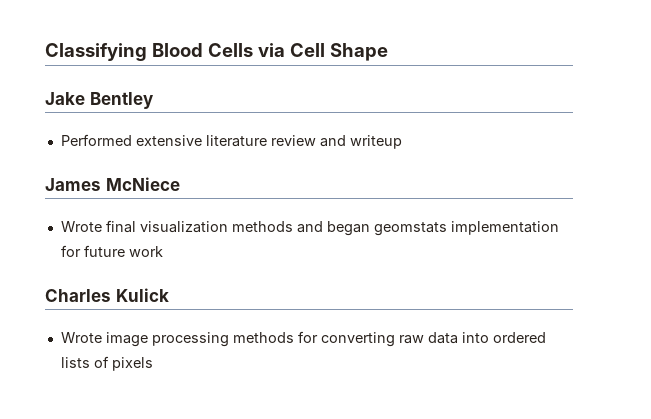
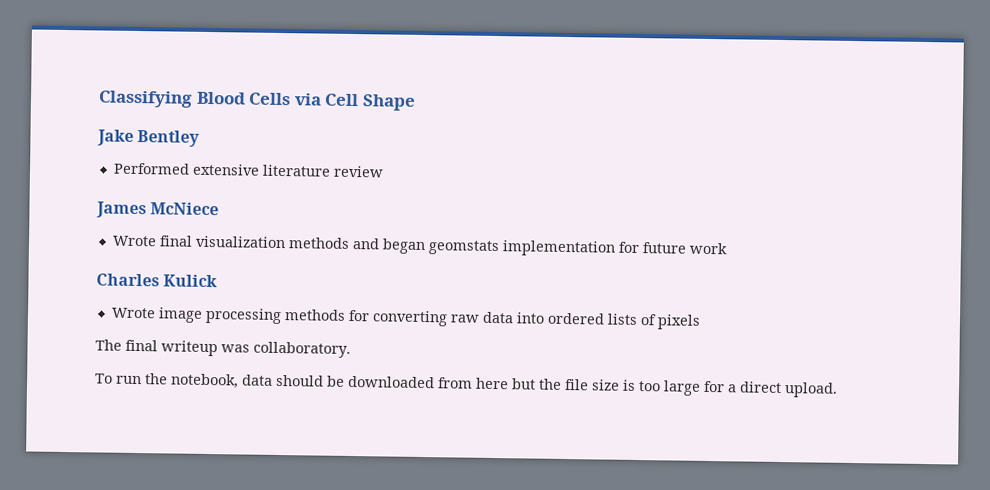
- Performed extensive literature review and writeup
+ Performed extensive literature review
+ The final writeup was collaboratory.
+ To run the notebook, data should be downloaded from here but the file size is too large for a direct upload.

